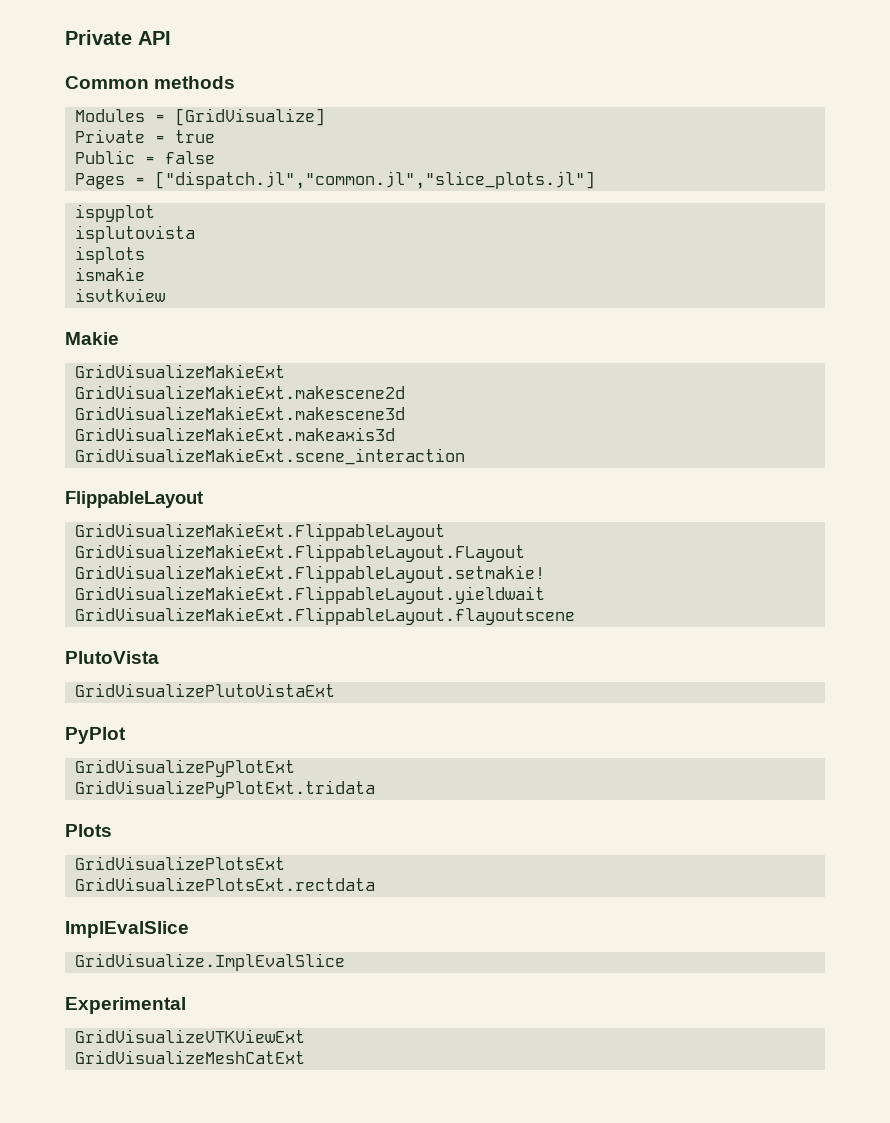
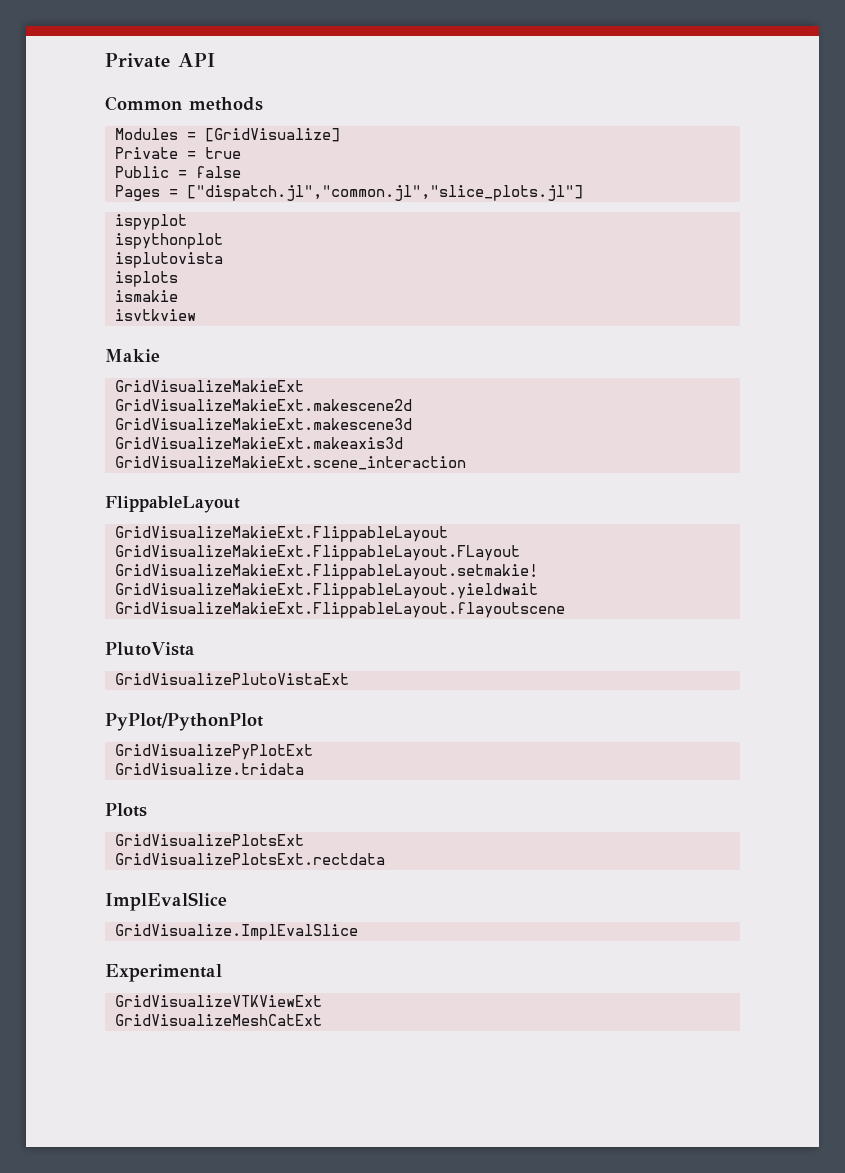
+ ispythonplot
- PyPlot
+ PyPlot/PythonPlot
- GridVisualizePyPlotExt.tridata
+ GridVisualize.tridata

